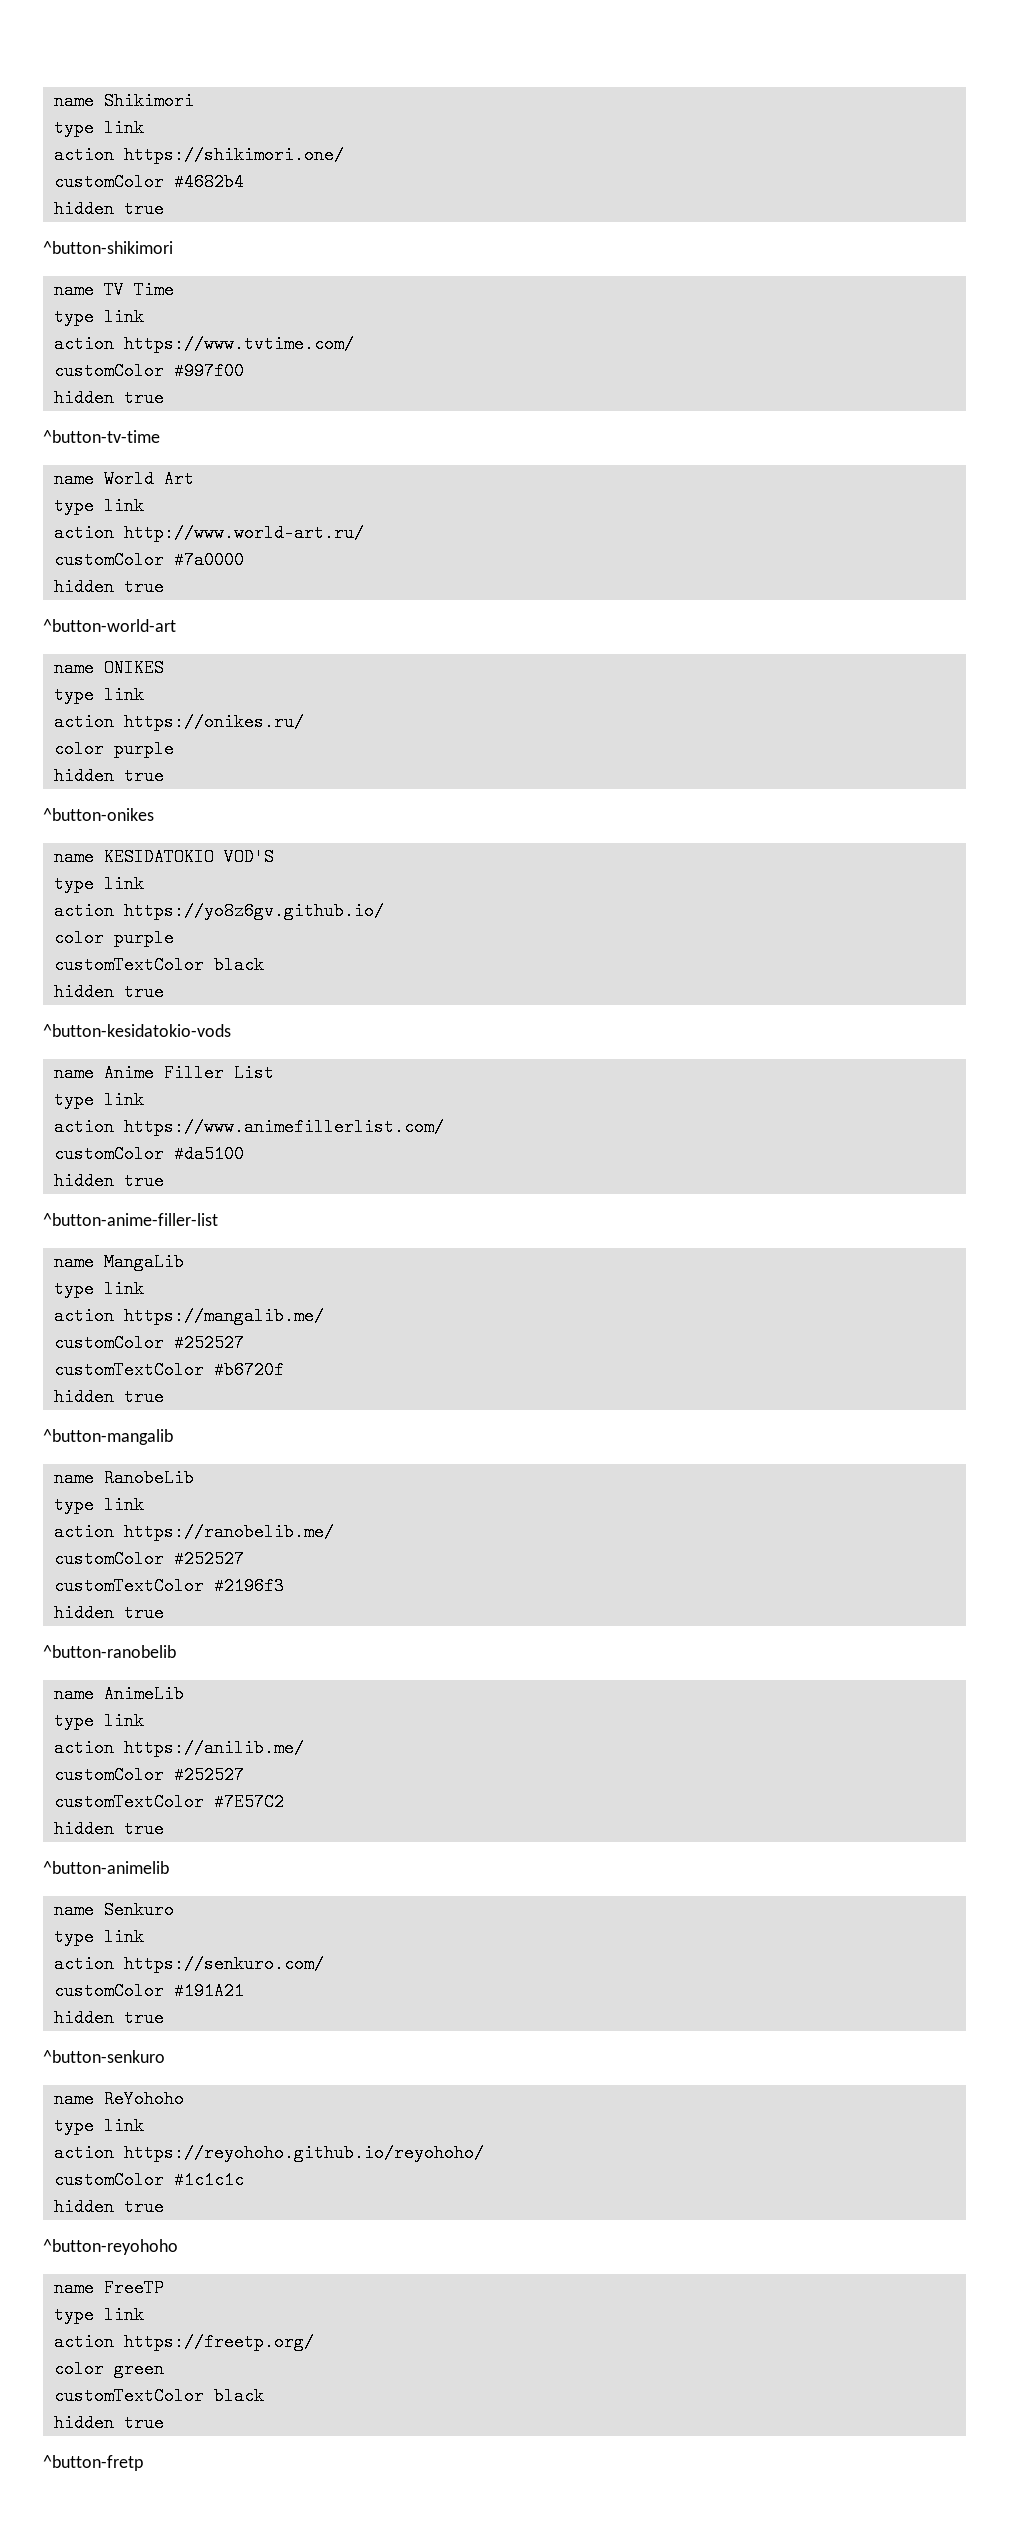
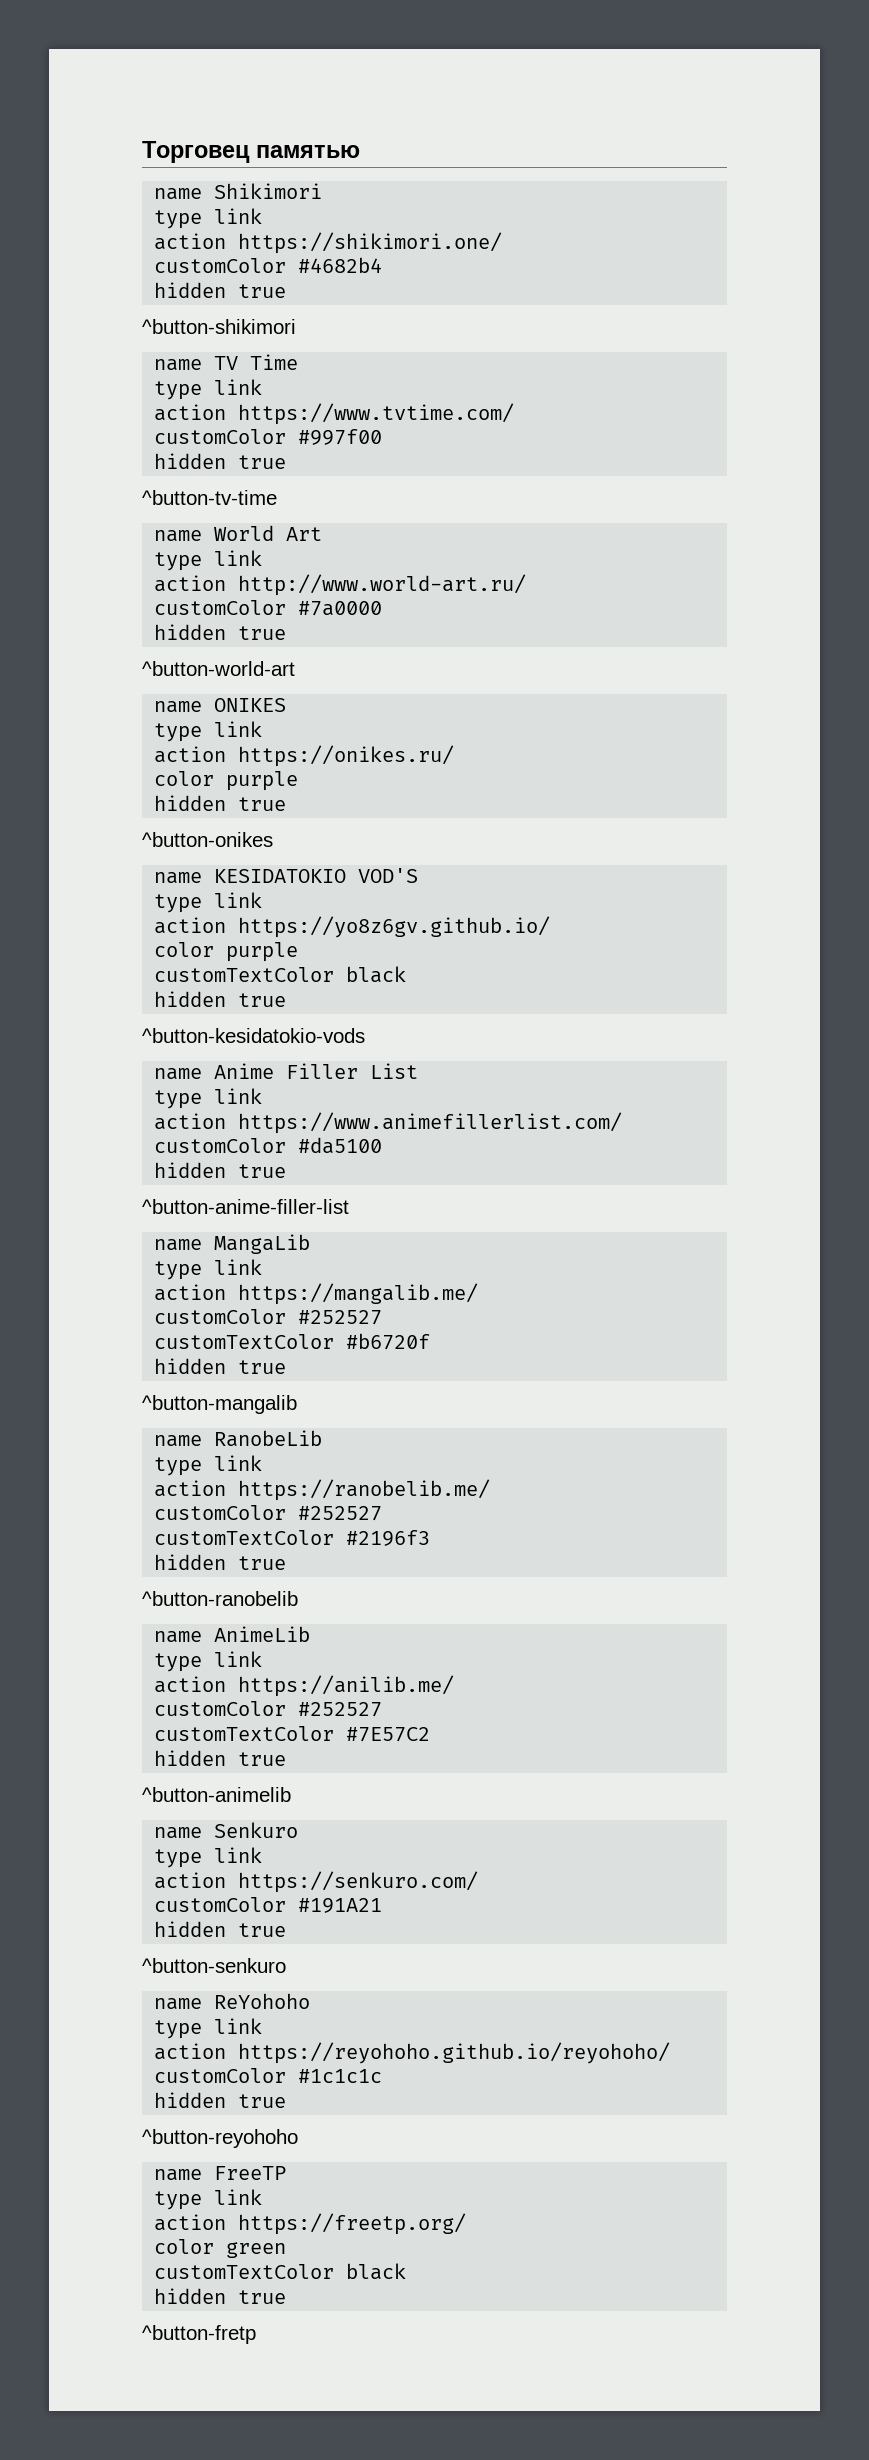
+ Торговец памятью

